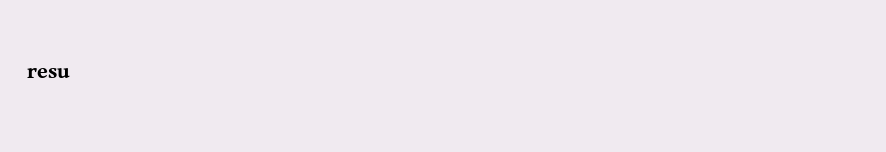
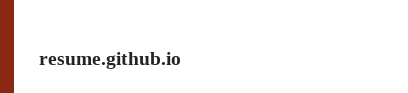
- resu
+ resume.github.io

